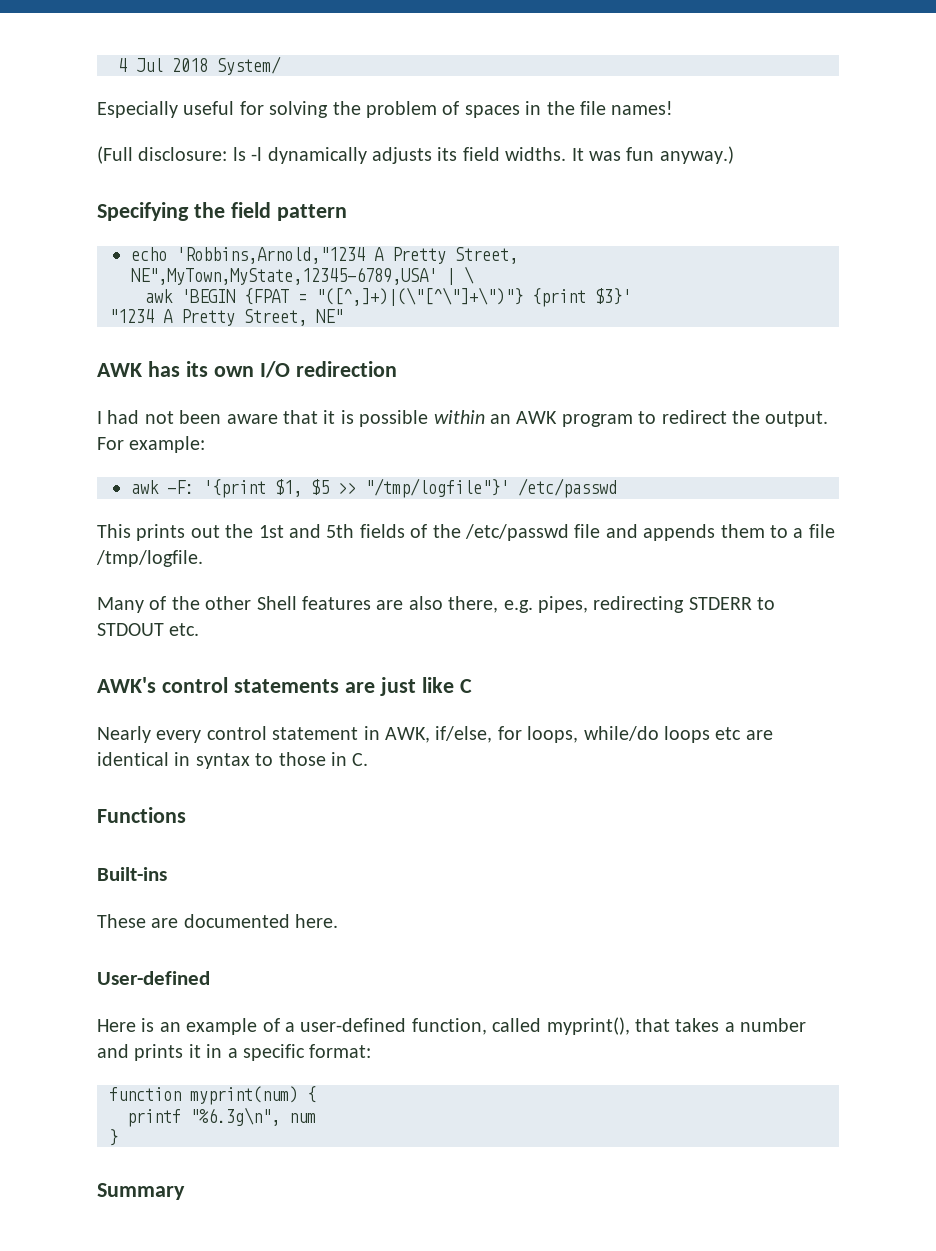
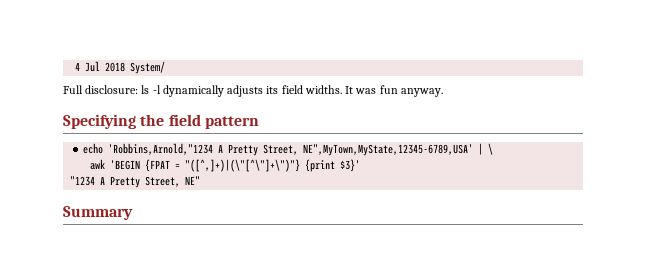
- Especially useful for solving the problem of spaces in the file names!
- (Full disclosure: ls -l dynamically adjusts its field widths.
+ Full disclosure: ls -l dynamically adjusts its field widths.
- It was fun anyway.)
+ It was fun anyway.
- AWK has its own I/O redirection
- I had not been aware that it is possible within an AWK program to redirect the output. For example:
- awk -F: '{print $1, $5 >> "/tmp/logfile"}' /etc/passwd
- This prints out the 1st and 5th fields of the /etc/passwd file and appends them to a file /tmp/logfile.
- Many of the other Shell features are also there, e.g. pipes, redirecting STDERR to STDOUT etc.
- AWK's control statements are just like C
- Nearly every control statement in AWK, if/else, for loops, while/do loops etc are identical in syntax to those in C.
- Functions
- Built-ins
- These are documented here.
- User-defined
- Here is an example of a user-defined function, called myprint(), that takes a number and prints it in a specific format:
- function myprint(num) {
- printf "%6.3g\n", num
- }

